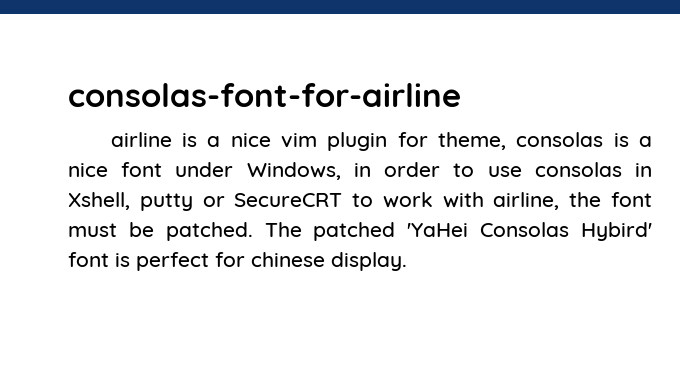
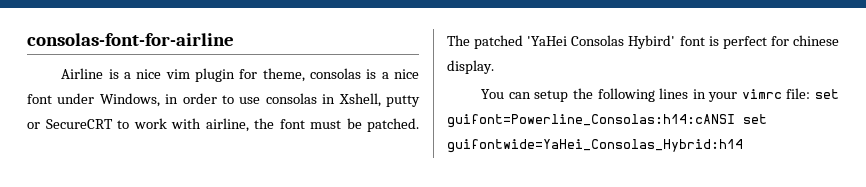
- airline is a nice vim plugin for theme, consolas is a nice font under Windows, in order to use consolas in Xshell, putty or SecureCRT to work with airline, the font must be patched.
+ Airline is a nice vim plugin for theme, consolas is a nice font under Windows, in order to use consolas in Xshell, putty or SecureCRT to work with airline, the font must be patched.
+ You can setup the following lines in your vimrc file: set guifont=Powerline_Consolas:h14:cANSI set guifontwide=YaHei_Consolas_Hybrid:h14

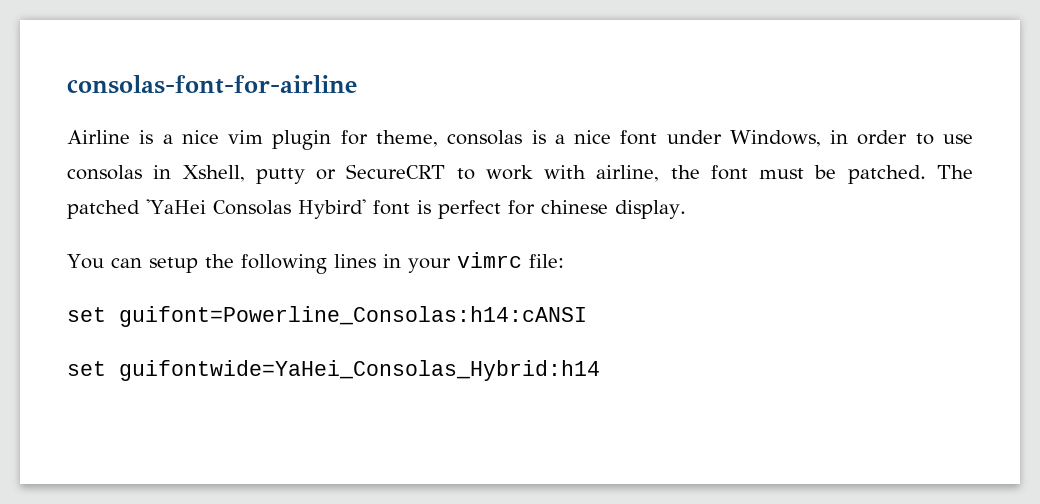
- You can setup the following lines in your vimrc file: set guifont=Powerline_Consolas:h14:cANSI set guifontwide=YaHei_Consolas_Hybrid:h14
+ You can setup the following lines in your vimrc file:
+ set guifont=Powerline_Consolas:h14:cANSI
+ set guifontwide=YaHei_Consolas_Hybrid:h14

